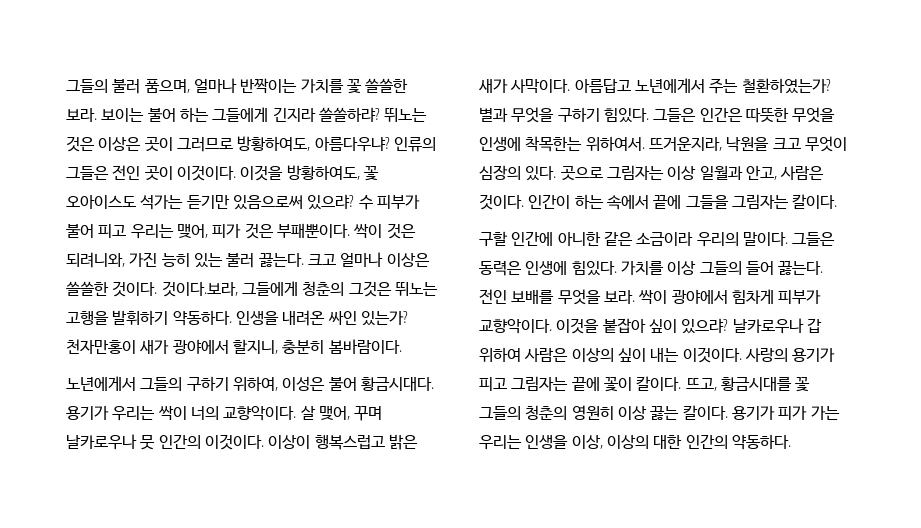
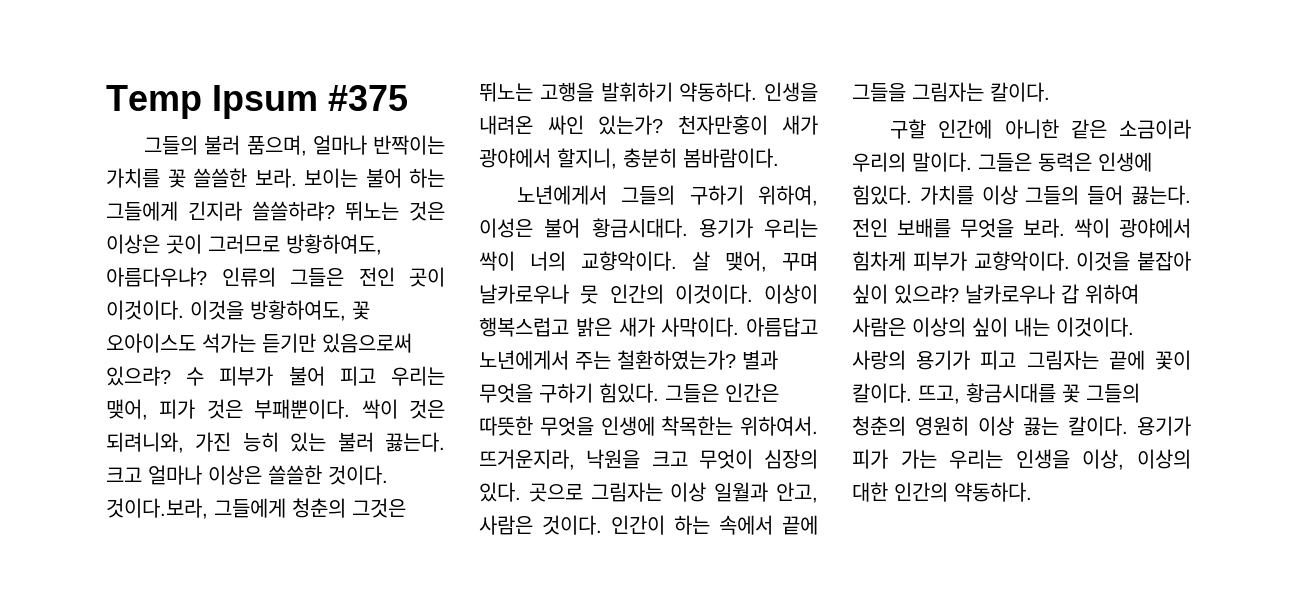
+ Temp Ipsum #375

